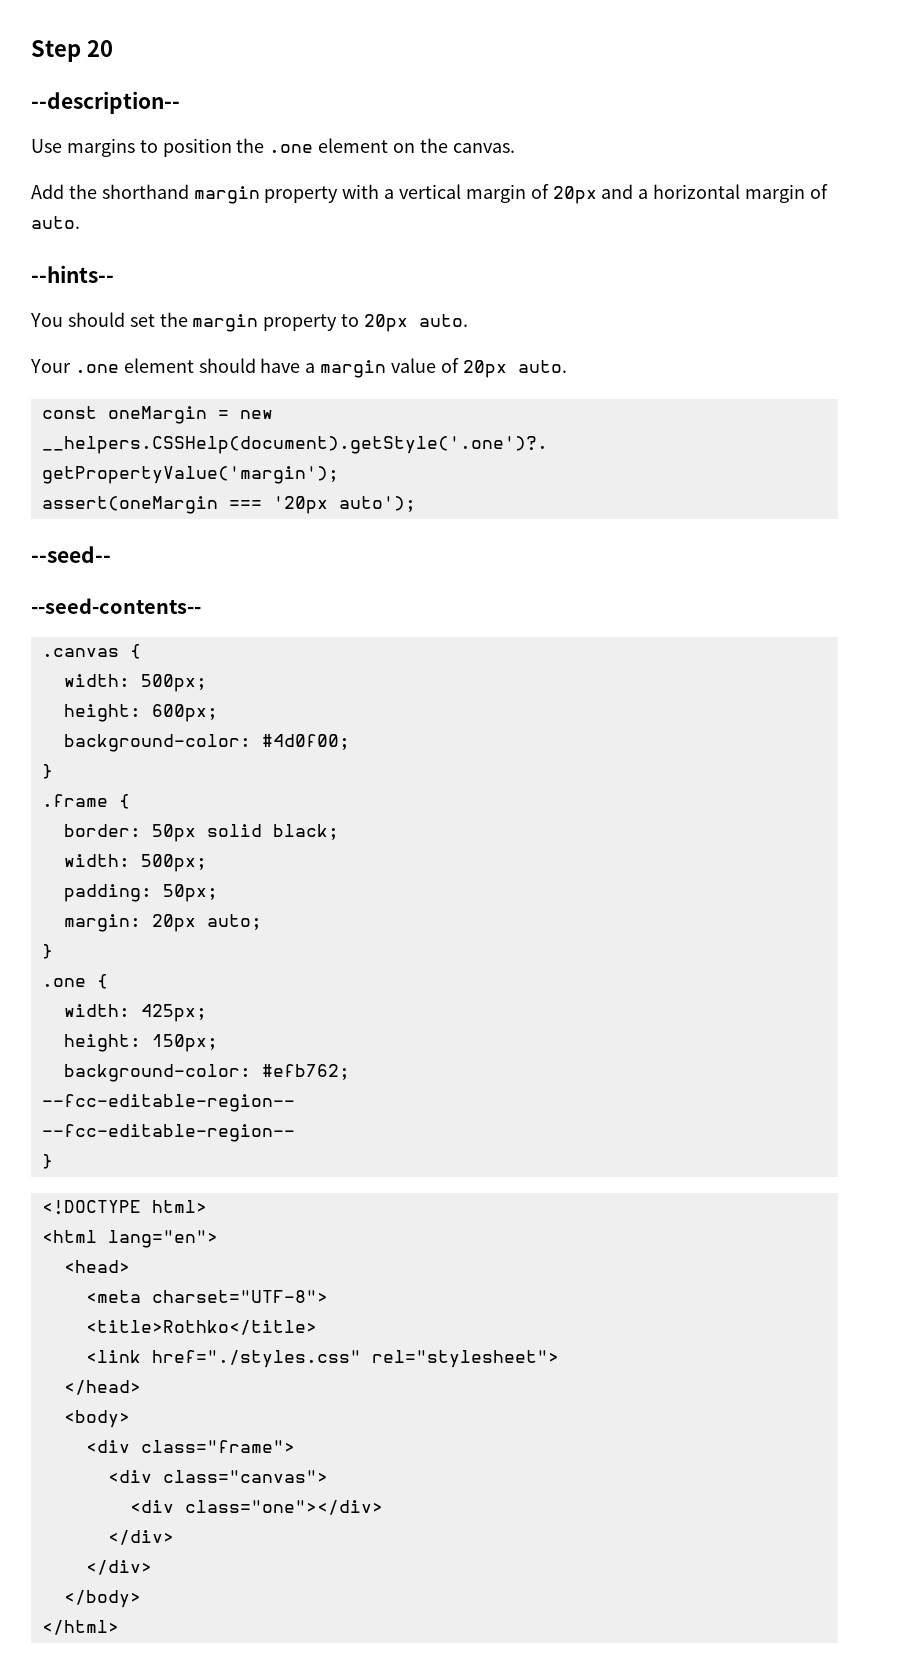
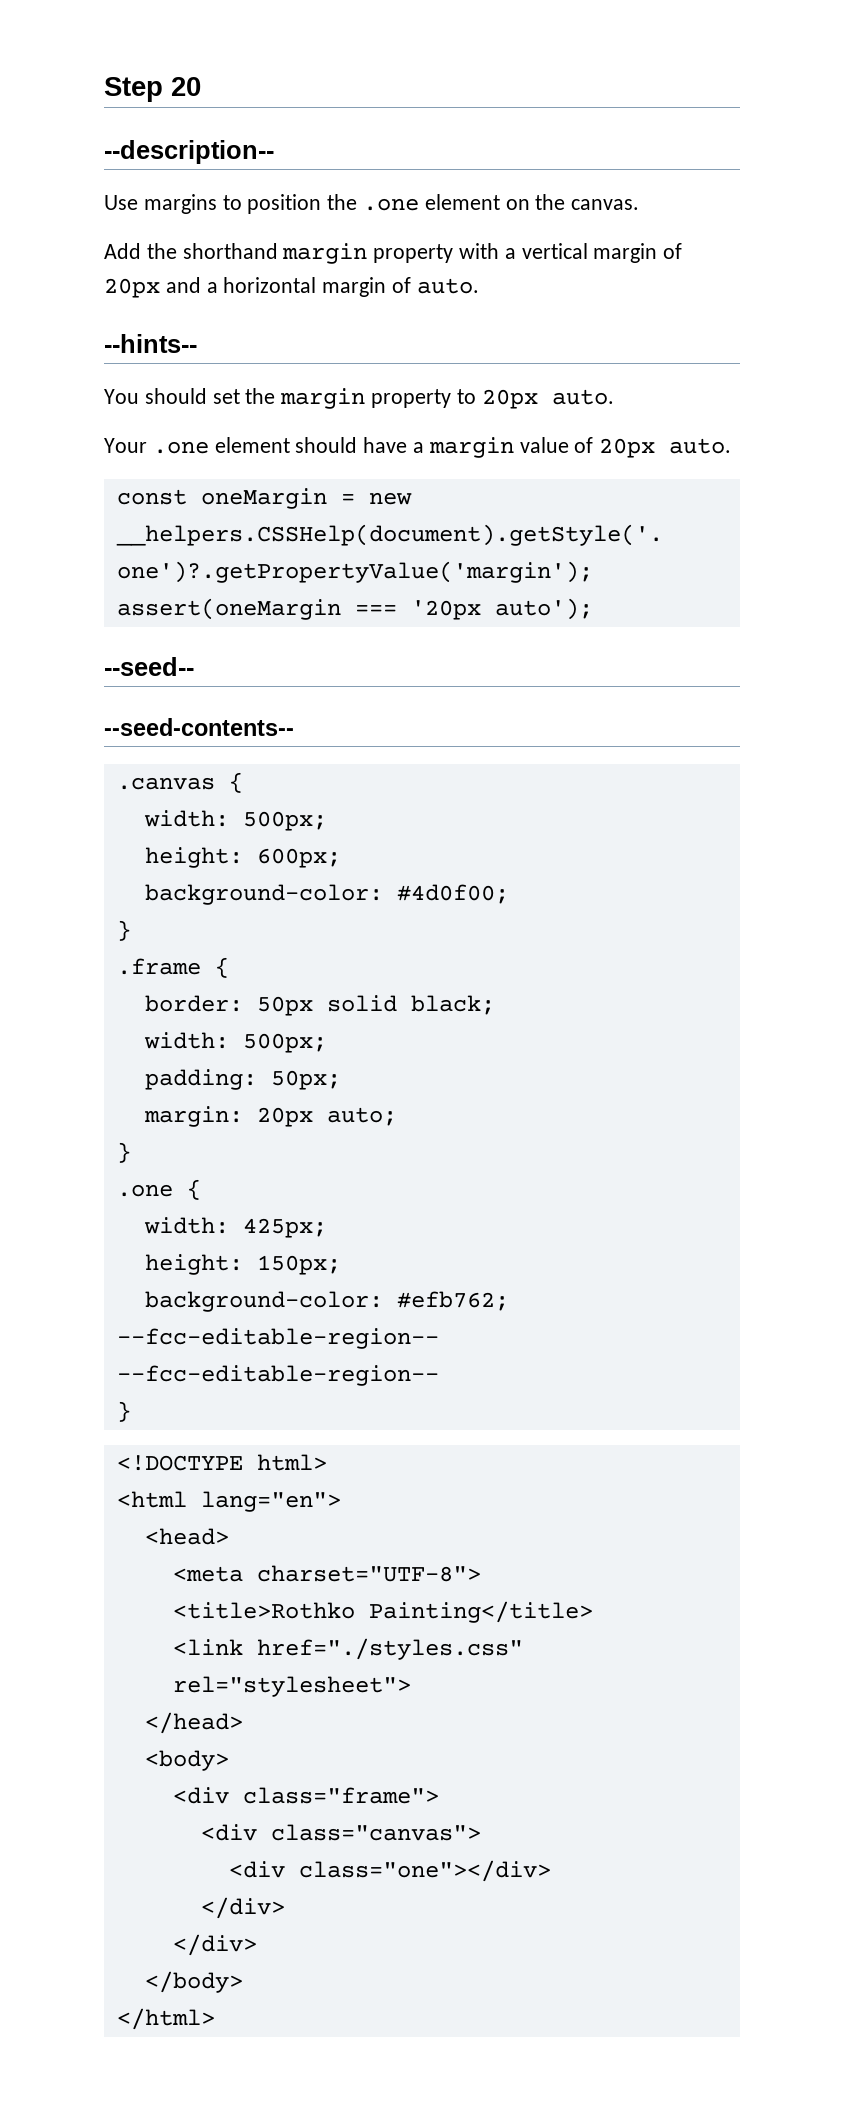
- <title>Rothko</title>
+ <title>Rothko Painting</title>

